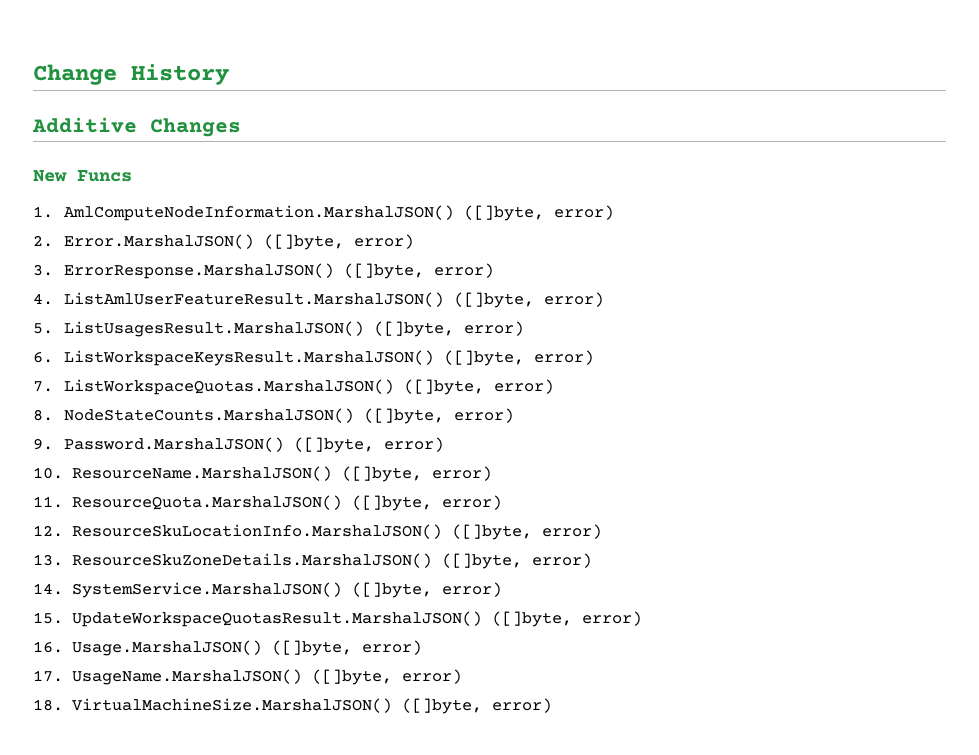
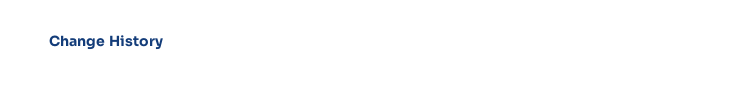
- Additive Changes
- New Funcs
- 1. AmlComputeNodeInformation.MarshalJSON() ([]byte, error)
- 2. Error.MarshalJSON() ([]byte, error)
- 3. ErrorResponse.MarshalJSON() ([]byte, error)
- 4. ListAmlUserFeatureResult.MarshalJSON() ([]byte, error)
- 5. ListUsagesResult.MarshalJSON() ([]byte, error)
- 6. ListWorkspaceKeysResult.MarshalJSON() ([]byte, error)
- 7. ListWorkspaceQuotas.MarshalJSON() ([]byte, error)
- 8. NodeStateCounts.MarshalJSON() ([]byte, error)
- 9. Password.MarshalJSON() ([]byte, error)
- 10. ResourceName.MarshalJSON() ([]byte, error)
- 11. ResourceQuota.MarshalJSON() ([]byte, error)
- 12. ResourceSkuLocationInfo.MarshalJSON() ([]byte, error)
- 13. ResourceSkuZoneDetails.MarshalJSON() ([]byte, error)
- 14. SystemService.MarshalJSON() ([]byte, error)
- 15. UpdateWorkspaceQuotasResult.MarshalJSON() ([]byte, error)
- 16. Usage.MarshalJSON() ([]byte, error)
- 17. UsageName.MarshalJSON() ([]byte, error)
- 18. VirtualMachineSize.MarshalJSON() ([]byte, error)

